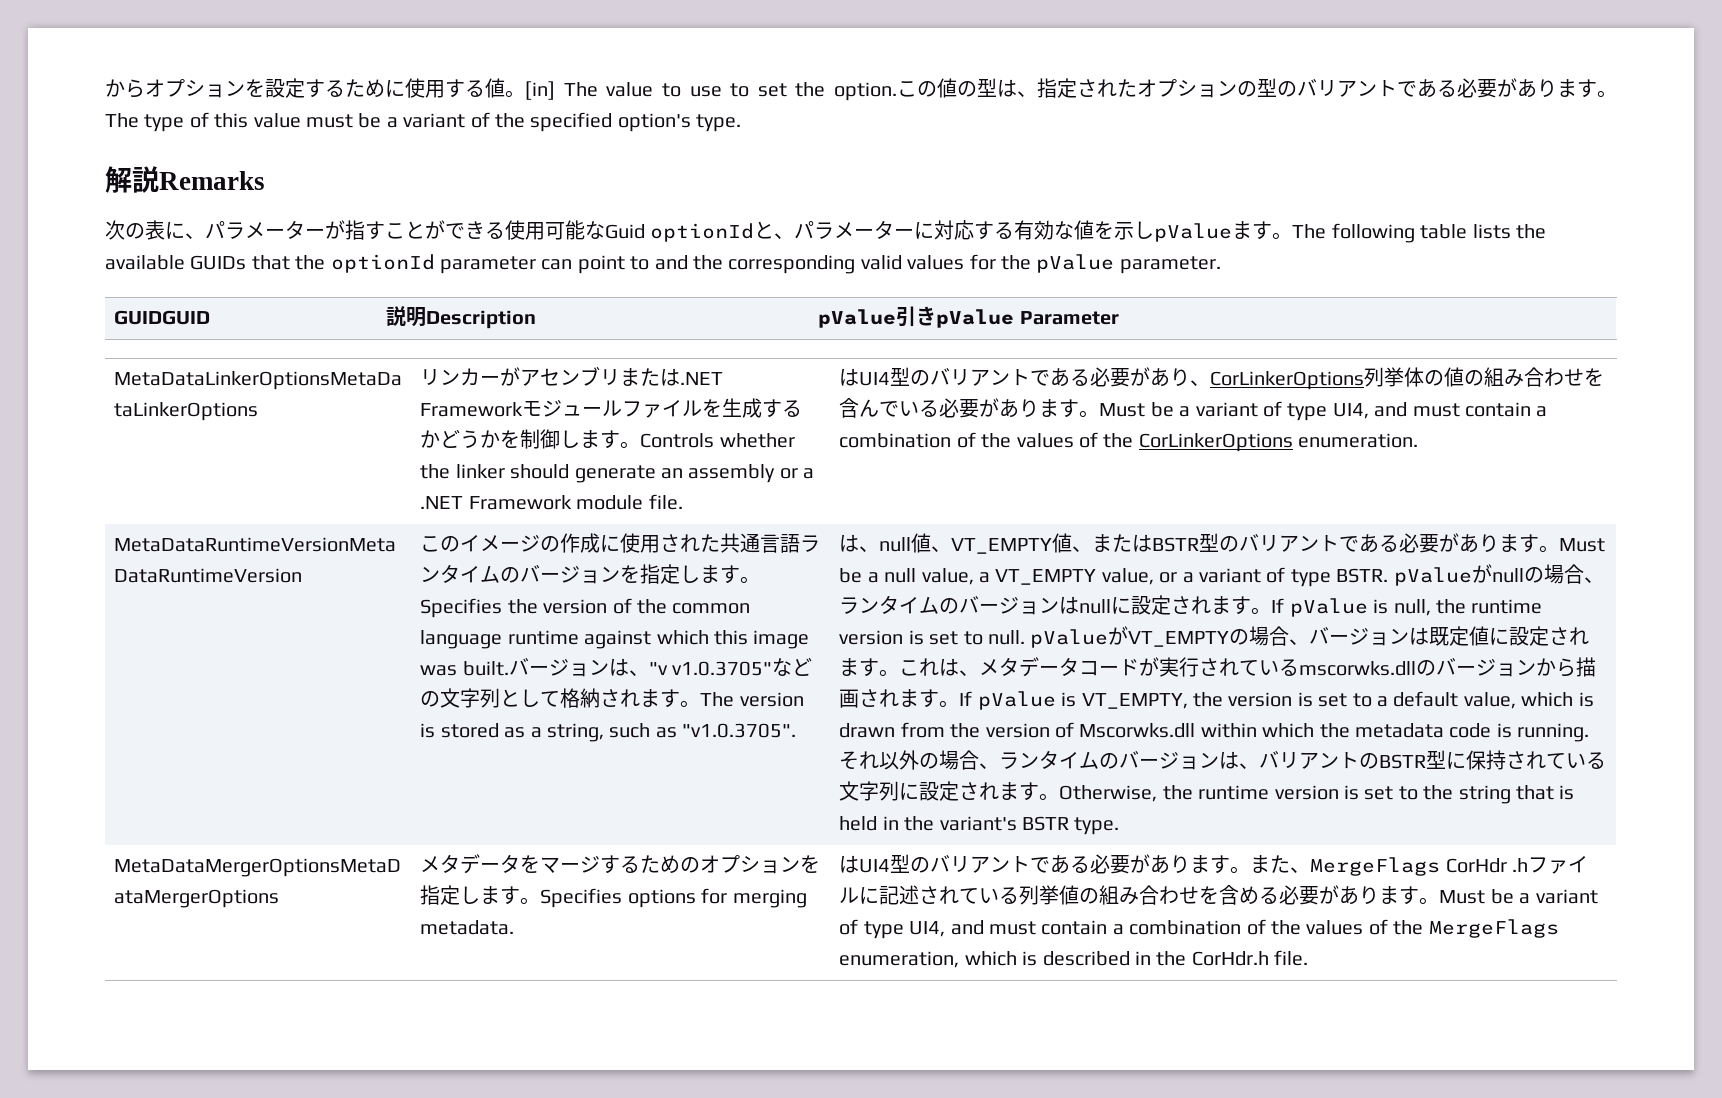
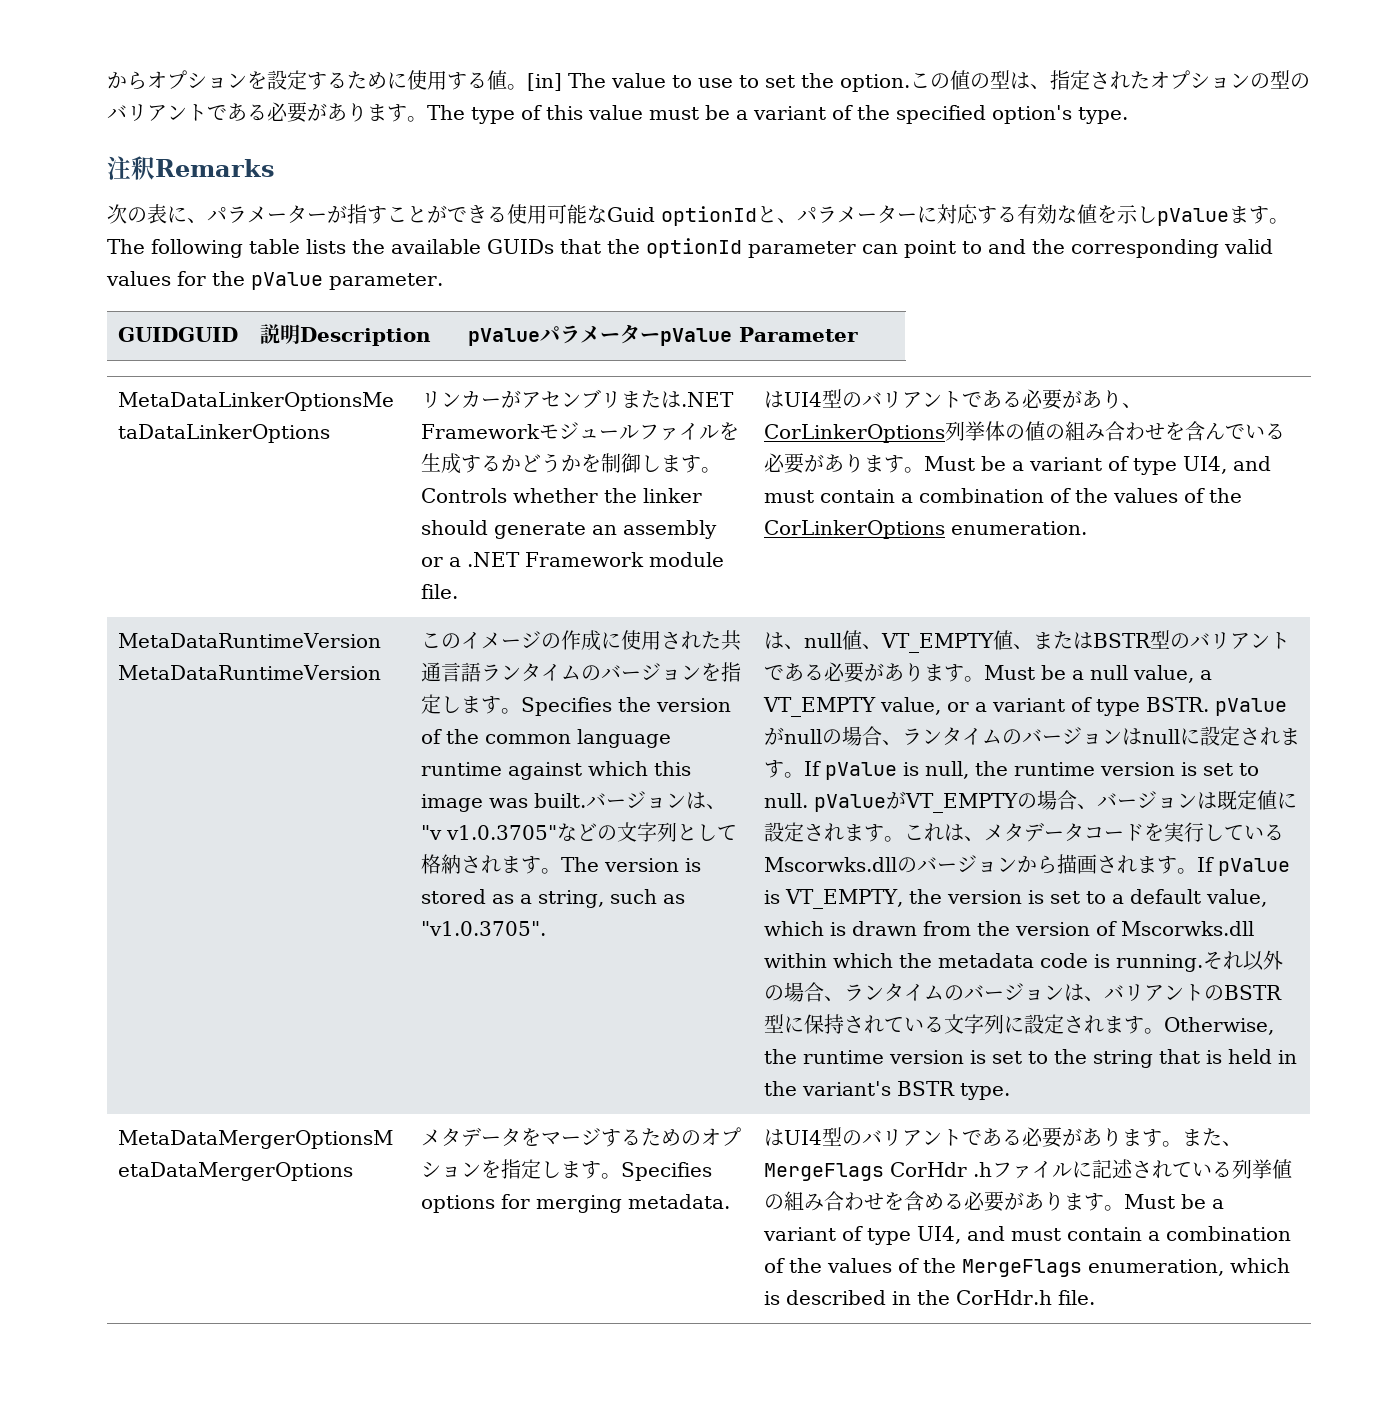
- 解説Remarks
+ 注釈Remarks
- GUIDGUID | 説明Description | pValue引きpValue Parameter
+ GUIDGUID | 説明Description | pValueパラメーターpValue Parameter
- これは、メタデータコードが実行されているmscorwks.dllのバージョンから描画されます。
+ これは、メタデータコードを実行しているMscorwks.dllのバージョンから描画されます。

